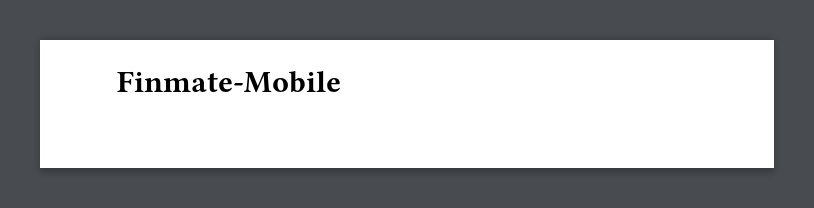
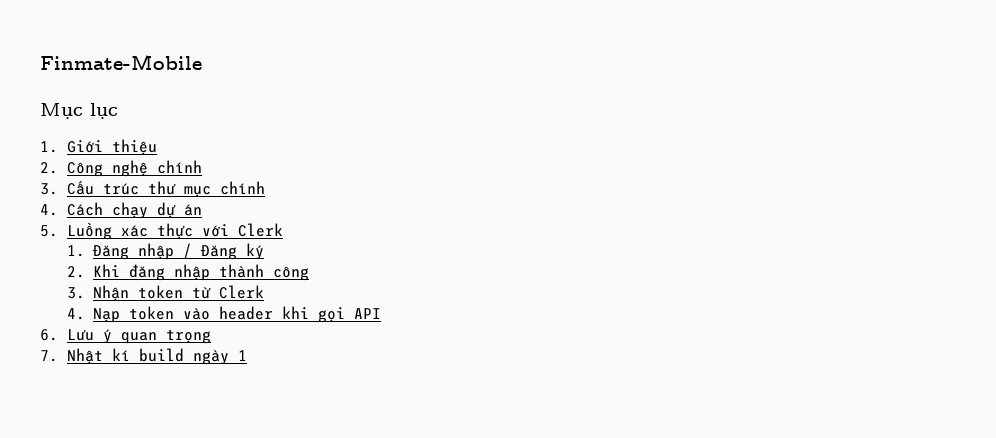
+ Mục lục
+ 1. Giới thiệu
+ 2. Công nghệ chính
+ 3. Cấu trúc thư mục chính
+ 4. Cách chạy dự án
+ 5. Luồng xác thực với Clerk
+ 1. Đăng nhập / Đăng ký
+ 2. Khi đăng nhập thành công
+ 3. Nhận token từ Clerk
+ 4. Nạp token vào header khi gọi API
+ 6. Lưu ý quan trọng
+ 7. Nhật kí build ngày 1

